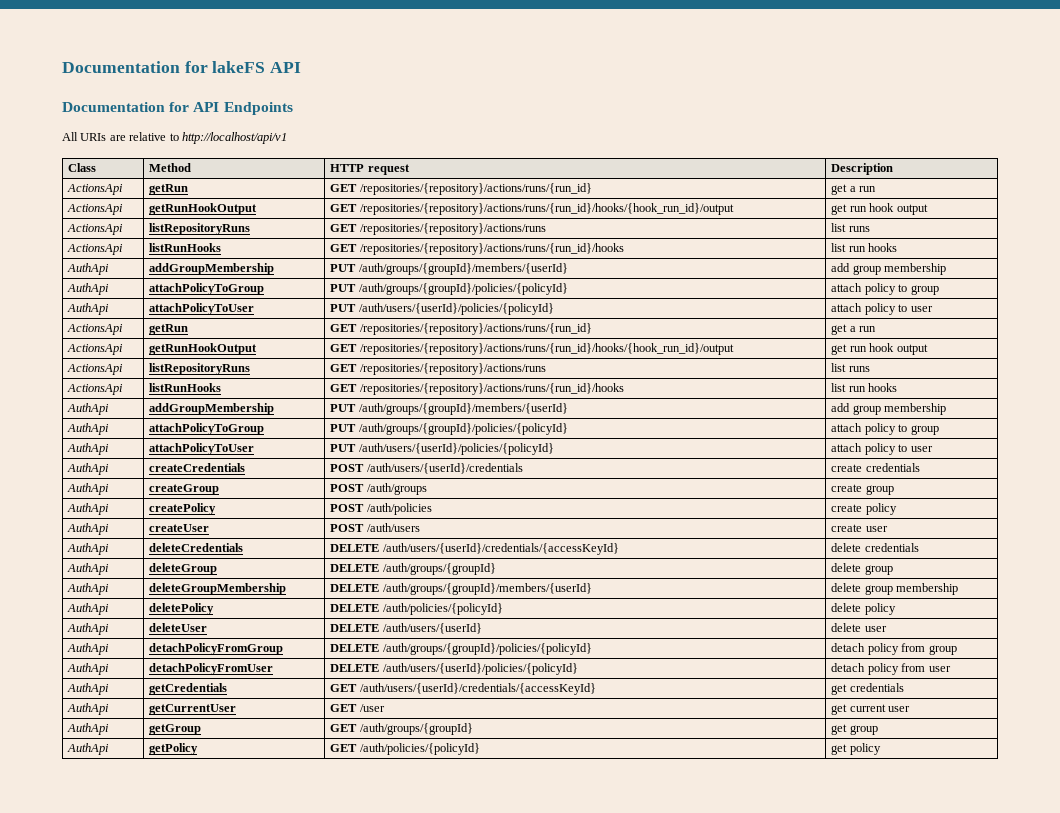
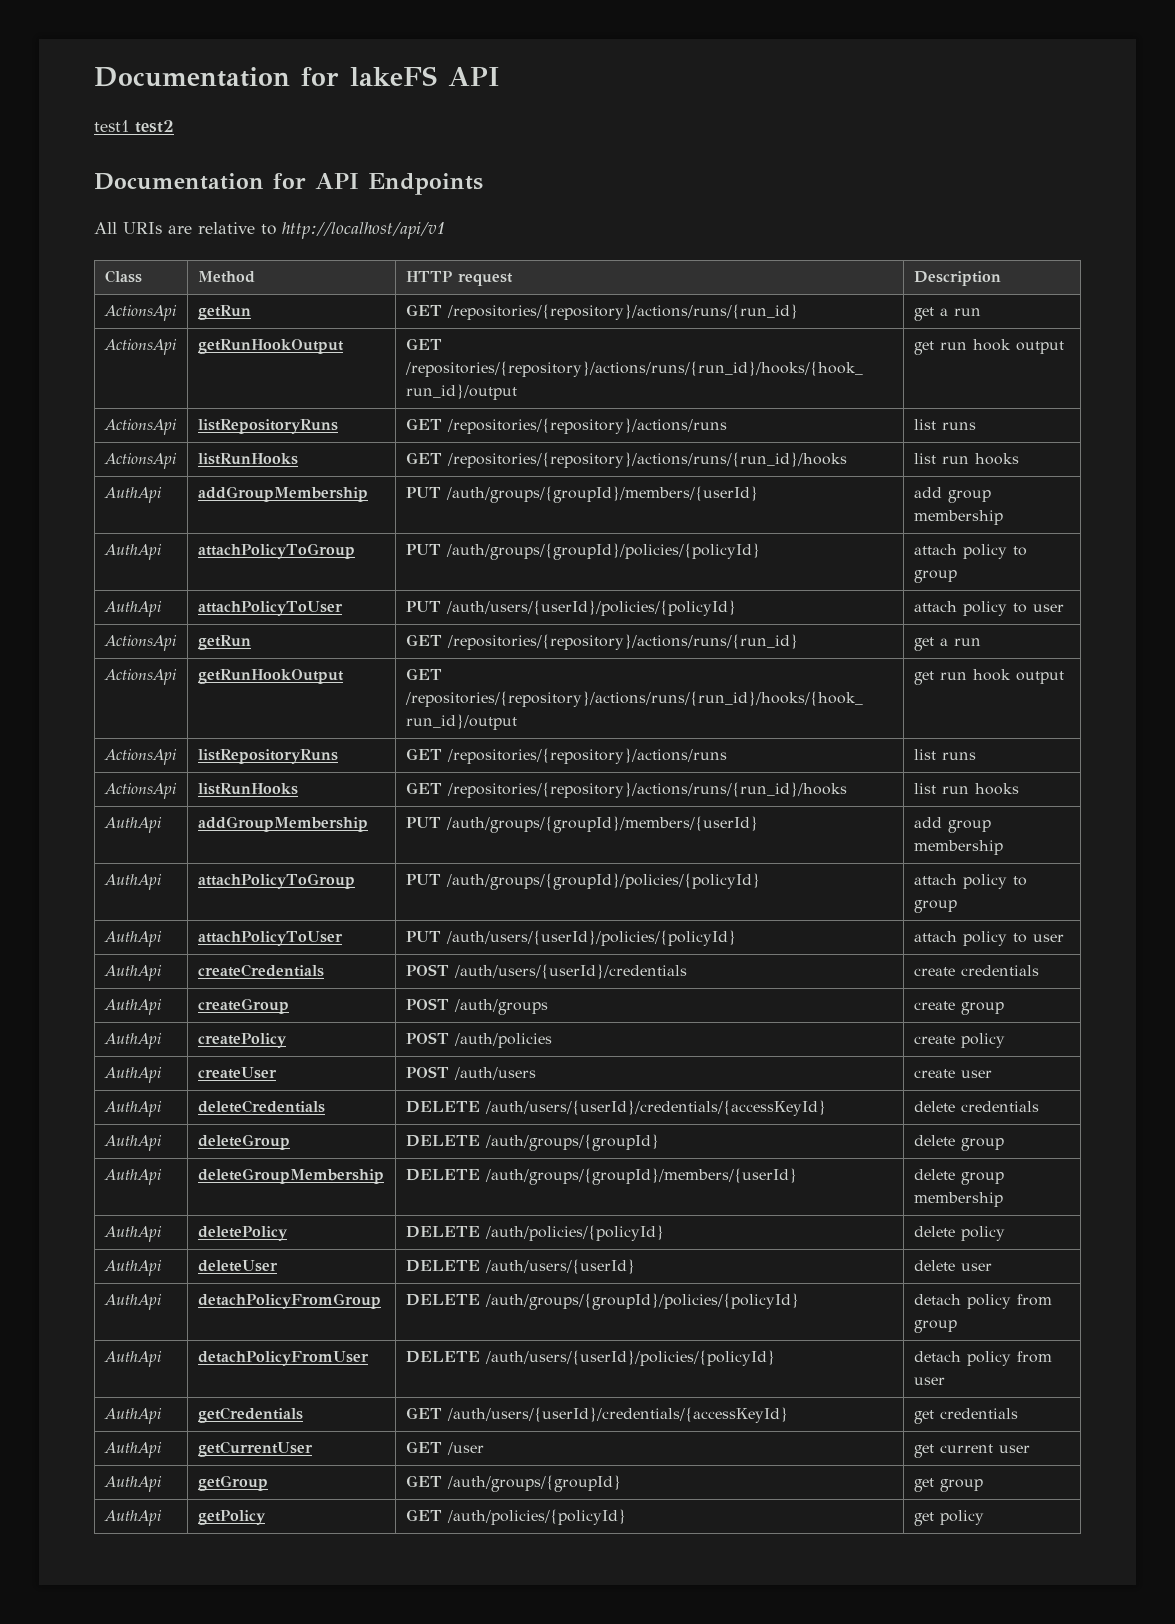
+ test1 test2

